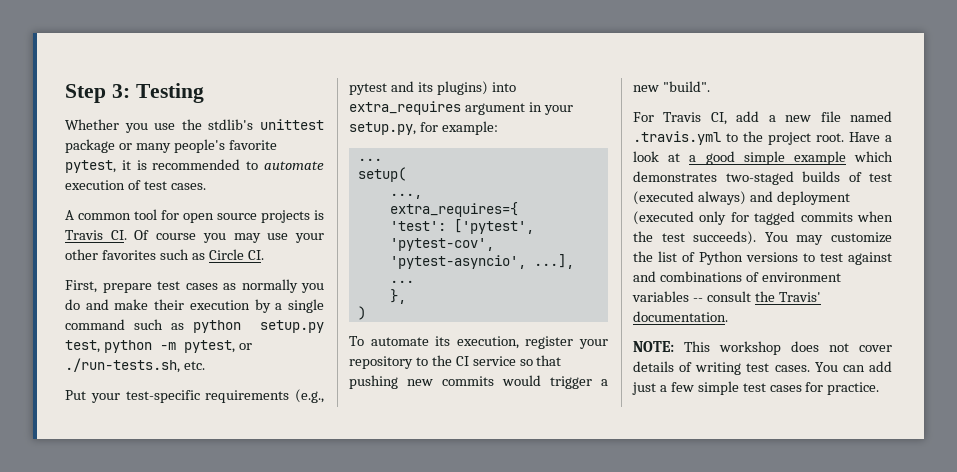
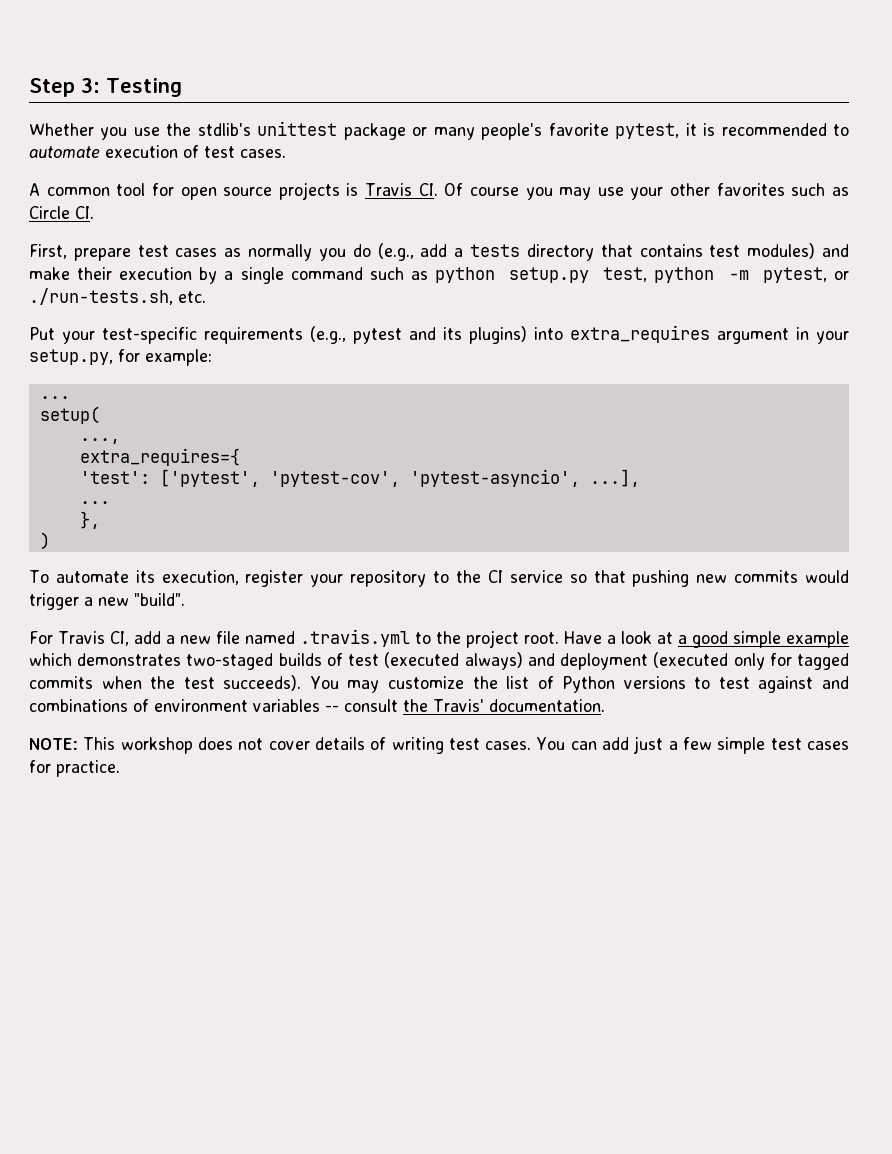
- First, prepare test cases as normally you do and make their execution by a single command such as python setup.py test, python -m pytest, or ./run-tests.sh, etc.
+ First, prepare test cases as normally you do (e.g., add a tests directory that contains test modules) and make their execution by a single command such as python setup.py test, python -m pytest, or ./run-tests.sh, etc.

